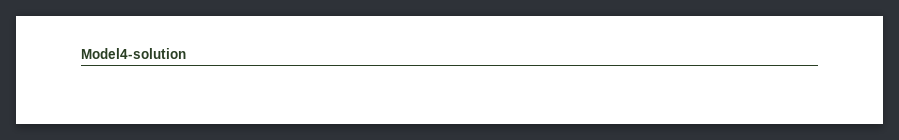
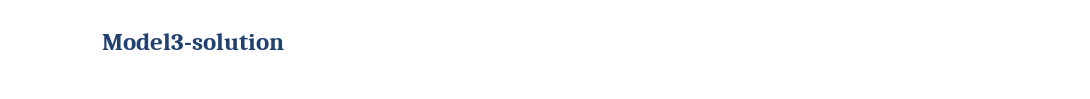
- Model4-solution
+ Model3-solution

